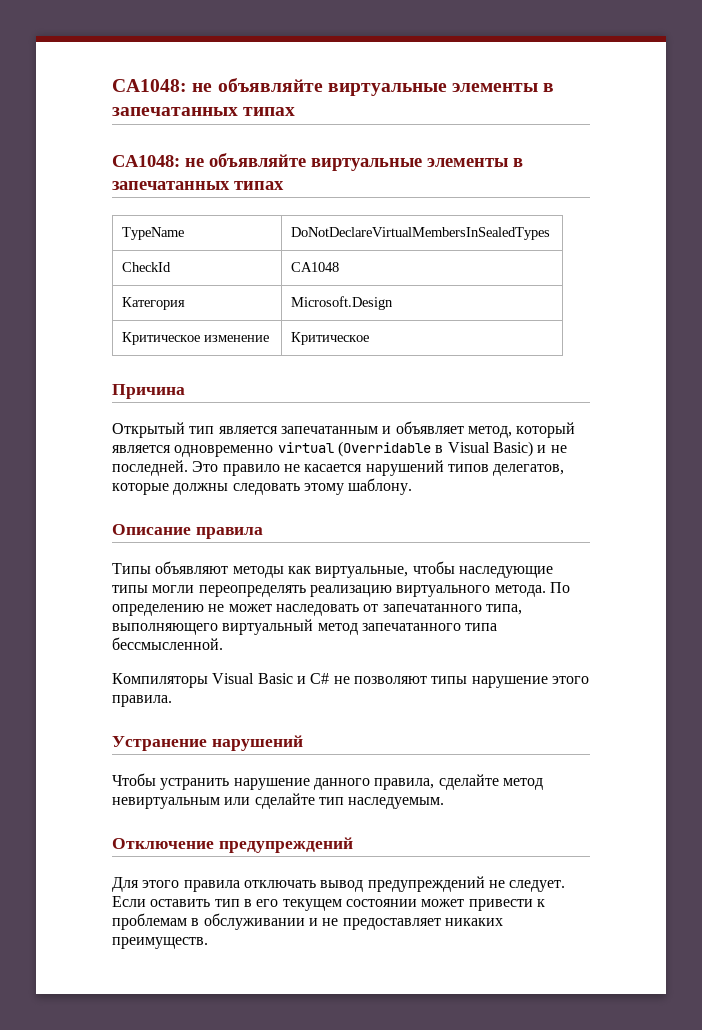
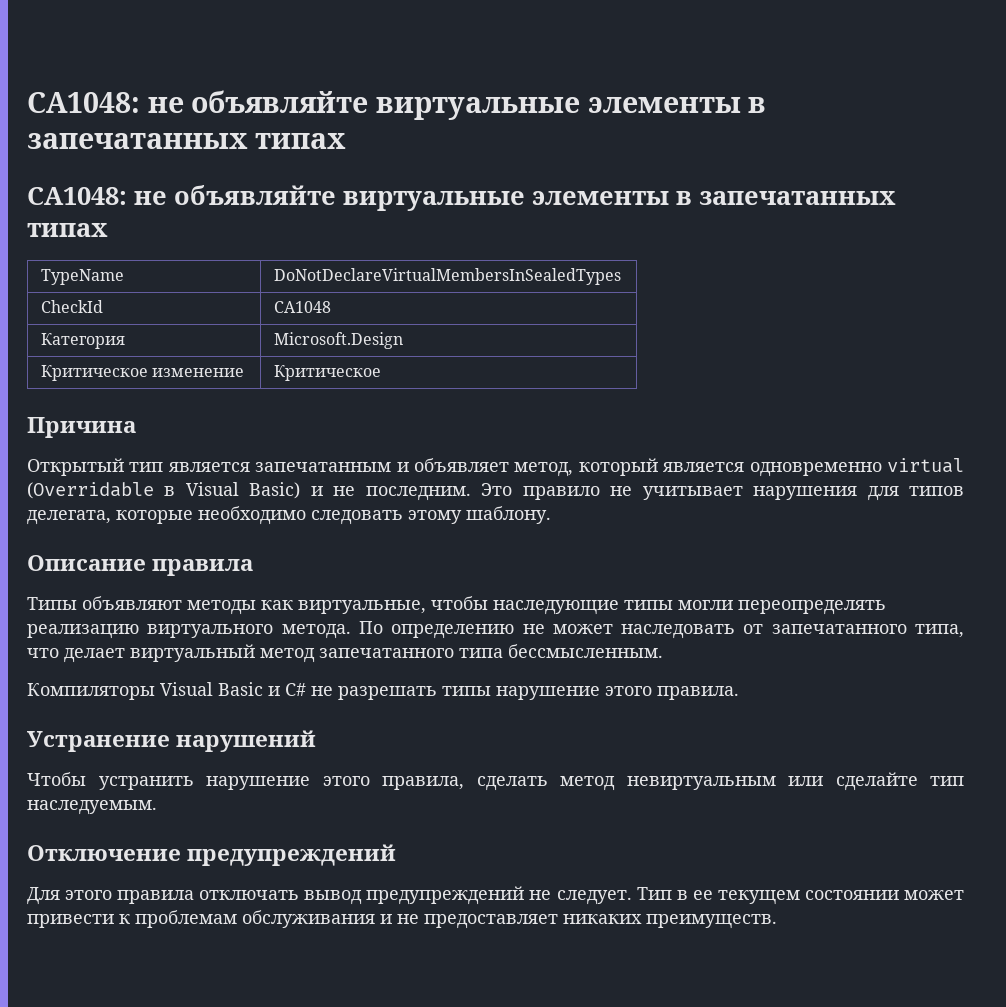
- Открытый тип является запечатанным и объявляет метод, который является одновременно virtual (Overridable в Visual Basic) и не последней.
+ Открытый тип является запечатанным и объявляет метод, который является одновременно virtual (Overridable в Visual Basic) и не последним.
- Это правило не касается нарушений типов делегатов, которые должны следовать этому шаблону.
+ Это правило не учитывает нарушения для типов делегата, которые необходимо следовать этому шаблону.
- По определению не может наследовать от запечатанного типа, выполняющего виртуальный метод запечатанного типа бессмысленной.
+ По определению не может наследовать от запечатанного типа, что делает виртуальный метод запечатанного типа бессмысленным.
- Компиляторы Visual Basic и C# не позволяют типы нарушение этого правила.
+ Компиляторы Visual Basic и C# не разрешать типы нарушение этого правила.
- Чтобы устранить нарушение данного правила, сделайте метод невиртуальным или сделайте тип наследуемым.
+ Чтобы устранить нарушение этого правила, сделать метод невиртуальным или сделайте тип наследуемым.
- Если оставить тип в его текущем состоянии может привести к проблемам в обслуживании и не предоставляет никаких преимуществ.
+ Тип в ее текущем состоянии может привести к проблемам обслуживания и не предоставляет никаких преимуществ.

